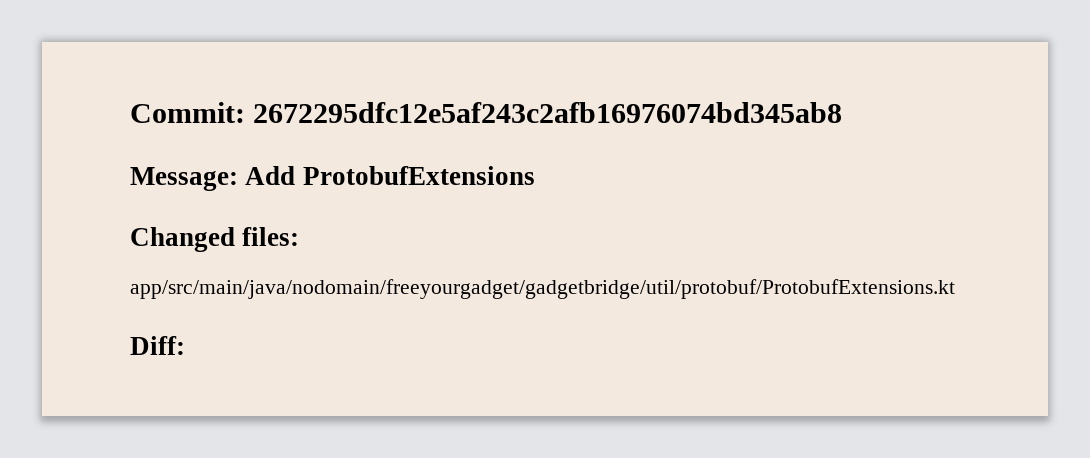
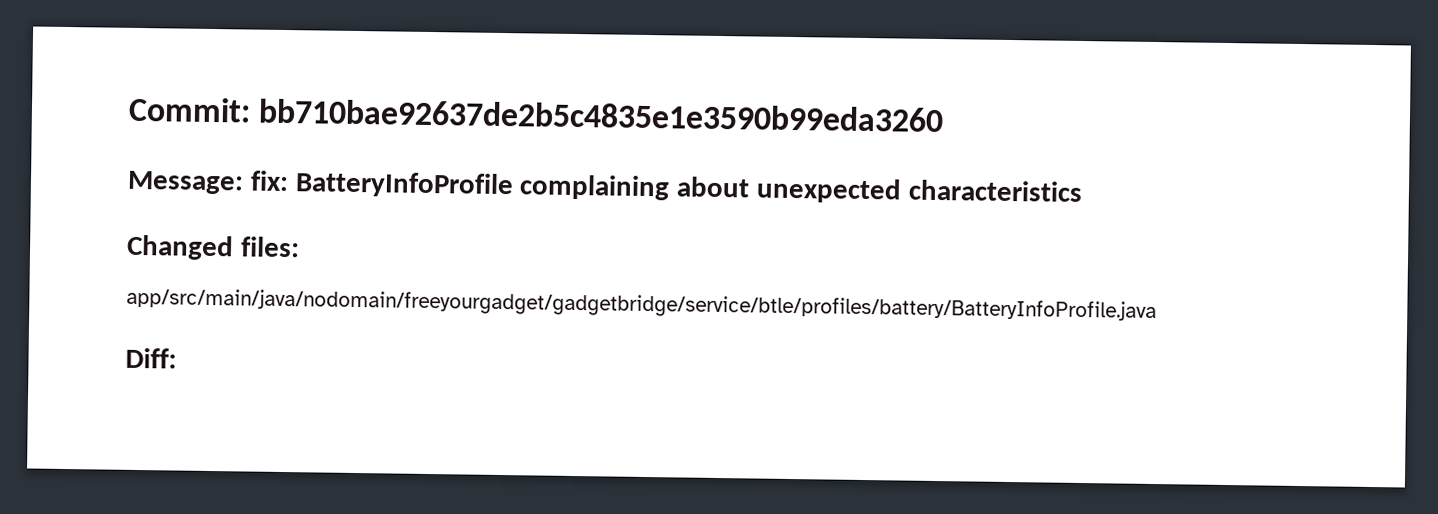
- Commit: 2672295dfc12e5af243c2afb16976074bd345ab8
+ Commit: bb710bae92637de2b5c4835e1e3590b99eda3260
- Message: Add ProtobufExtensions
+ Message: fix: BatteryInfoProfile complaining about unexpected characteristics
- app/src/main/java/nodomain/freeyourgadget/gadgetbridge/util/protobuf/ProtobufExtensions.kt
+ app/src/main/java/nodomain/freeyourgadget/gadgetbridge/service/btle/profiles/battery/BatteryInfoProfile.java

